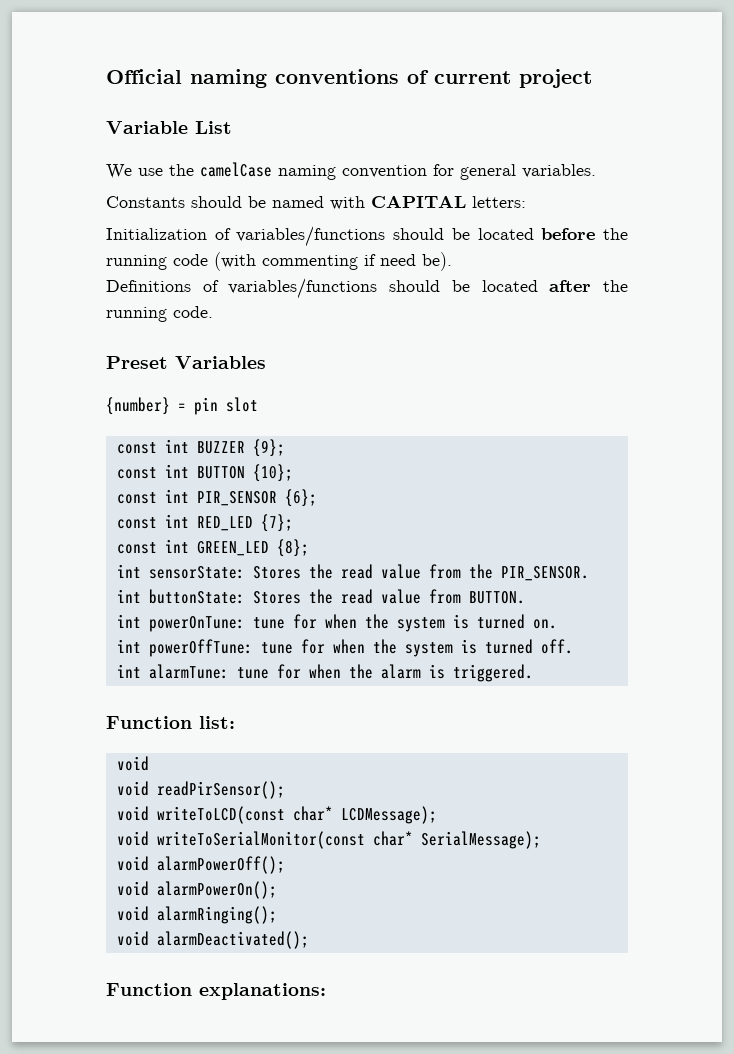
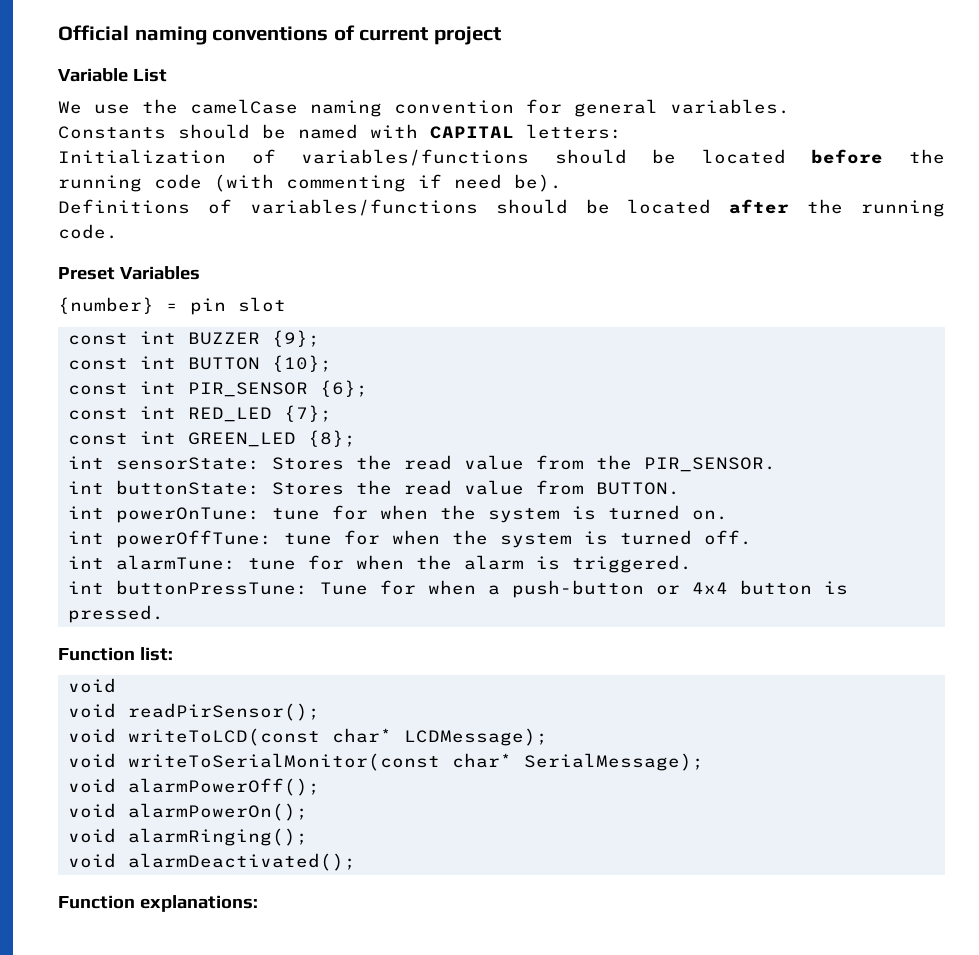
+ int buttonPressTune: Tune for when a push-button or 4x4 button is pressed.

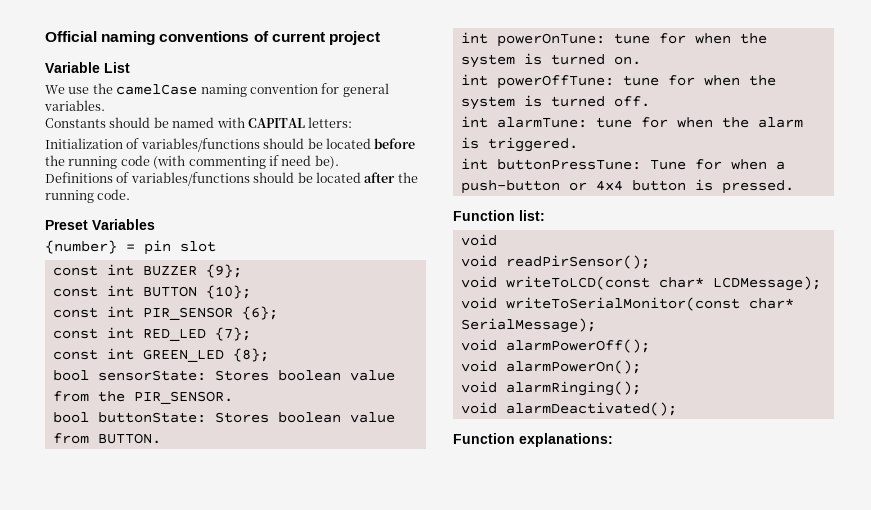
- int sensorState: Stores the read value from the PIR_SENSOR.
+ bool sensorState: Stores boolean value from the PIR_SENSOR.
- int buttonState: Stores the read value from BUTTON.
+ bool buttonState: Stores boolean value from BUTTON.

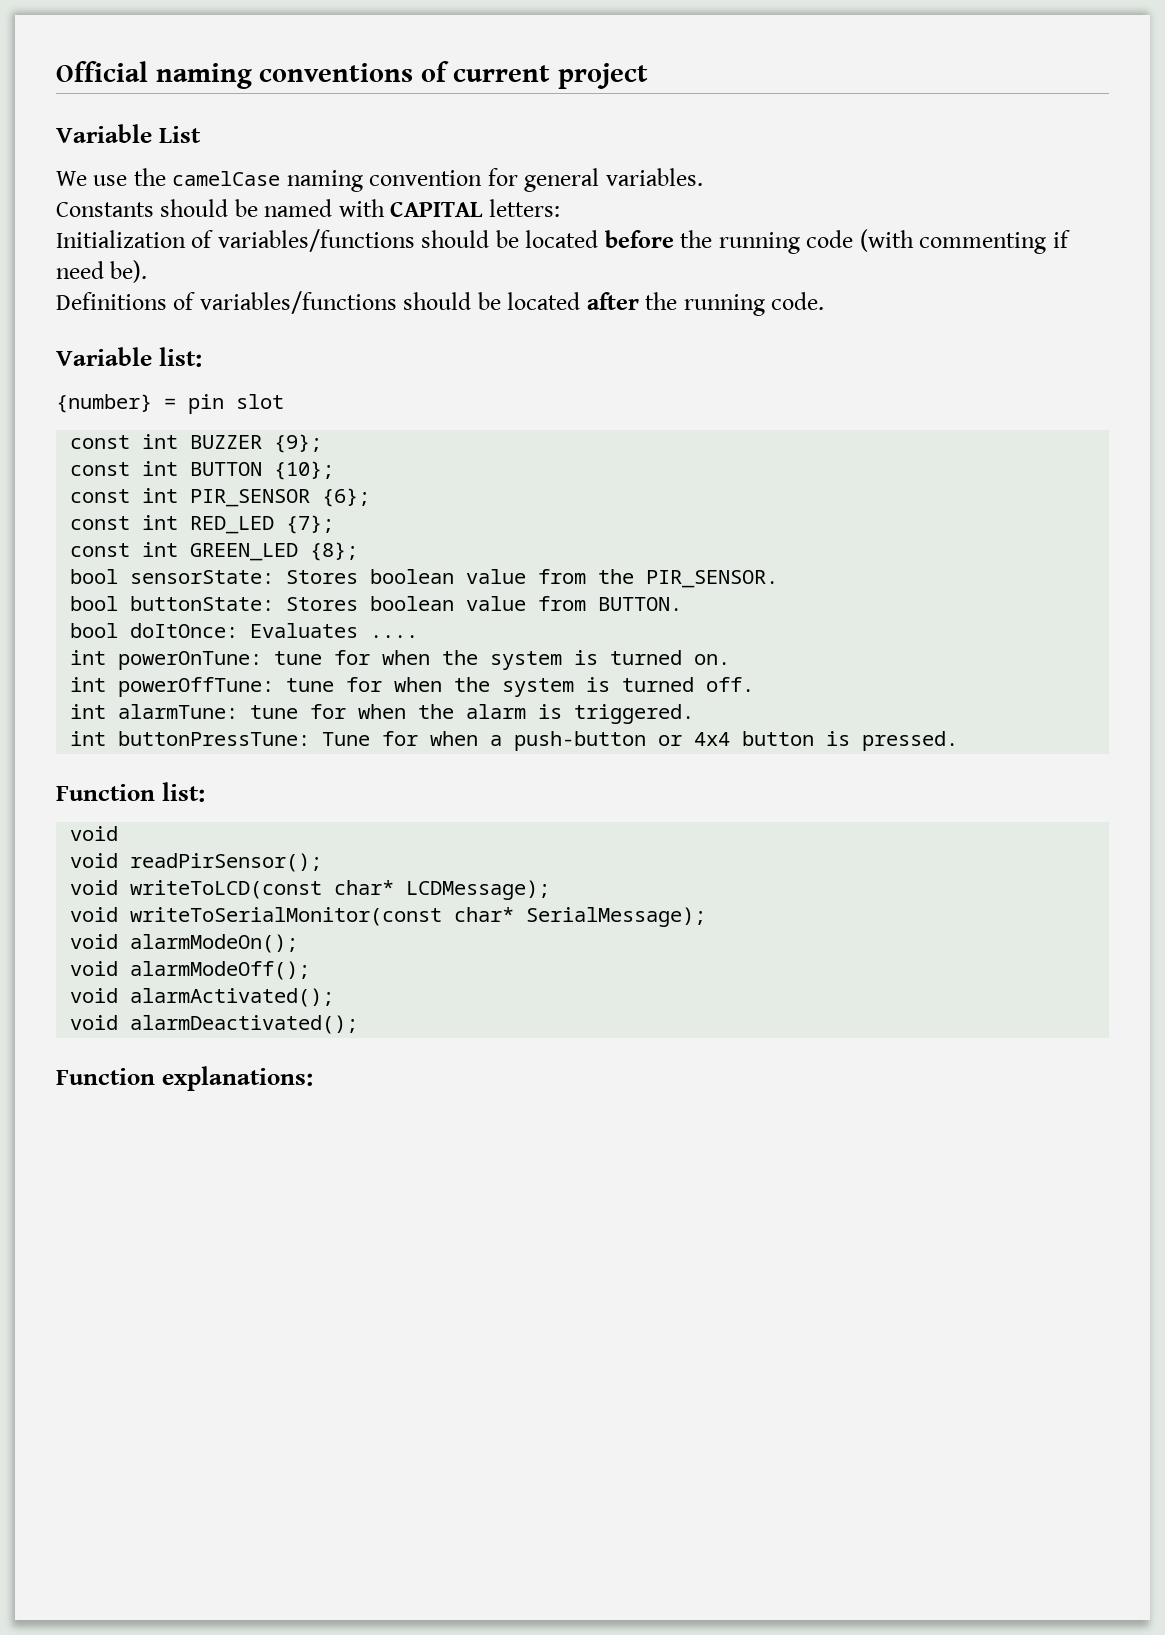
- Preset Variables
+ Variable list:
+ bool doItOnce: Evaluates ....
- void alarmPowerOff();
- void alarmPowerOn();
- void alarmRinging();
+ void alarmModeOn();
+ void alarmModeOff();
+ void alarmActivated();

